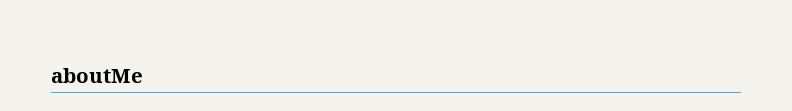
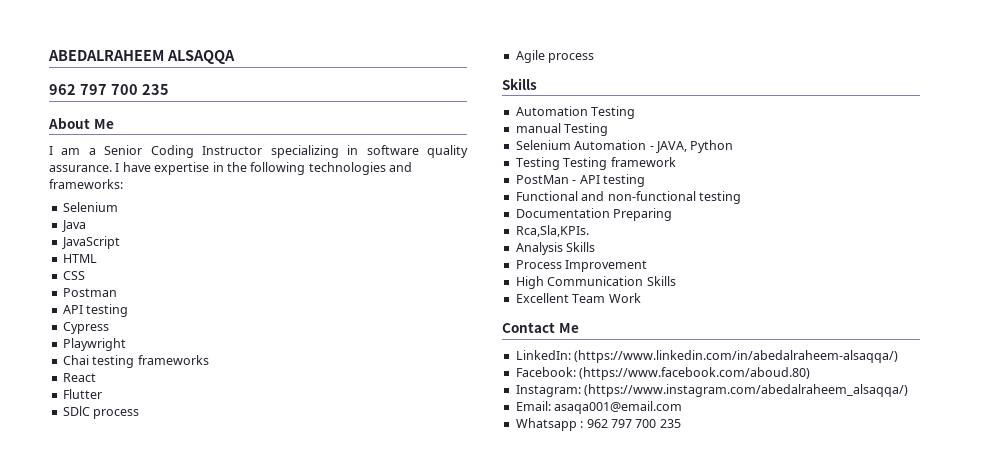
- aboutMe
+ ABEDALRAHEEM ALSAQQA
+ 962 797 700 235
+ About Me
+ I am a Senior Coding Instructor specializing in software quality assurance. I have expertise in the following technologies and frameworks:
+ Selenium
+ Java
+ JavaScript
+ HTML
+ CSS
+ Postman
+ API testing
+ Cypress
+ Playwright
+ Chai testing frameworks
+ React
+ Flutter
+ SDlC process
+ Agile process
+ Skills
+ Automation Testing
+ manual Testing
+ Selenium Automation - JAVA, Python
+ Testing Testing framework
+ PostMan - API testing
+ Functional and non-functional testing
+ Documentation Preparing
+ Rca,Sla,KPIs.
+ Analysis Skills
+ Process Improvement
+ High Communication Skills
+ Excellent Team Work
+ Contact Me
+ LinkedIn: (https://www.linkedin.com/in/abedalraheem-alsaqqa/)
+ Facebook: (https://www.facebook.com/aboud.80)
+ Instagram: (https://www.instagram.com/abedalraheem_alsaqqa/)
+ Email: asaqa001@email.com
+ Whatsapp : 962 797 700 235

